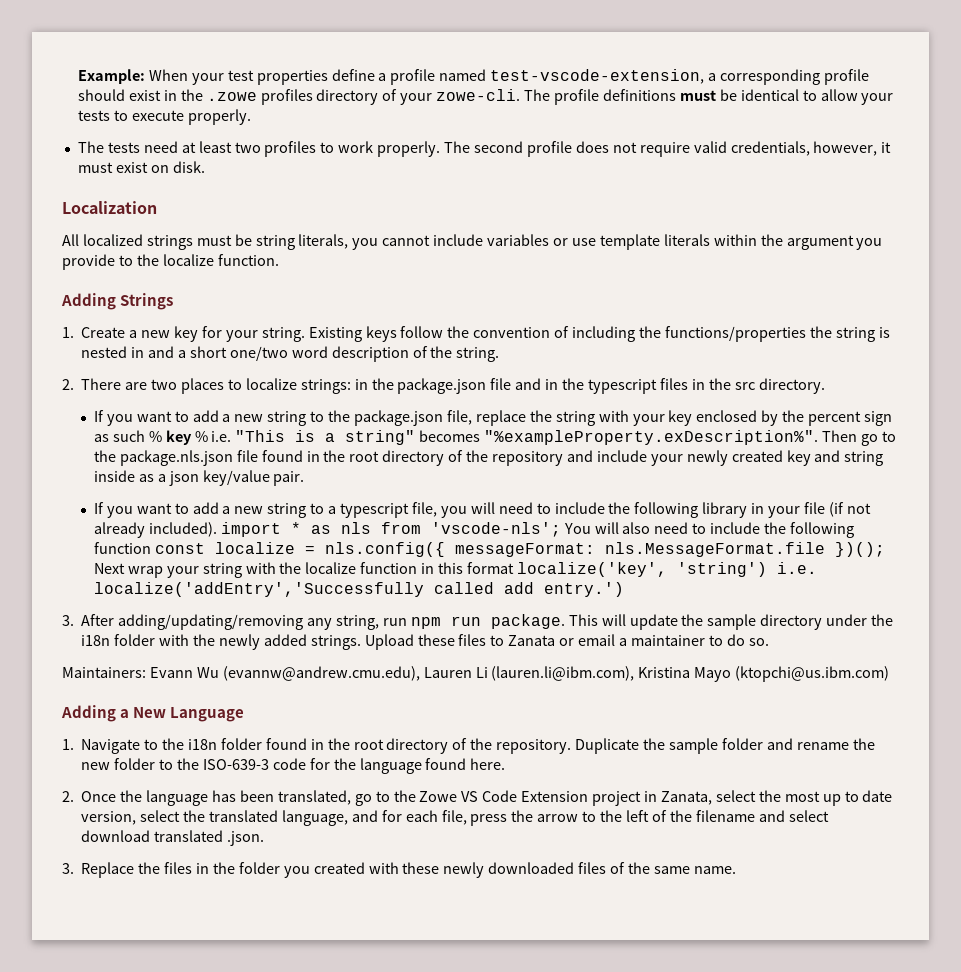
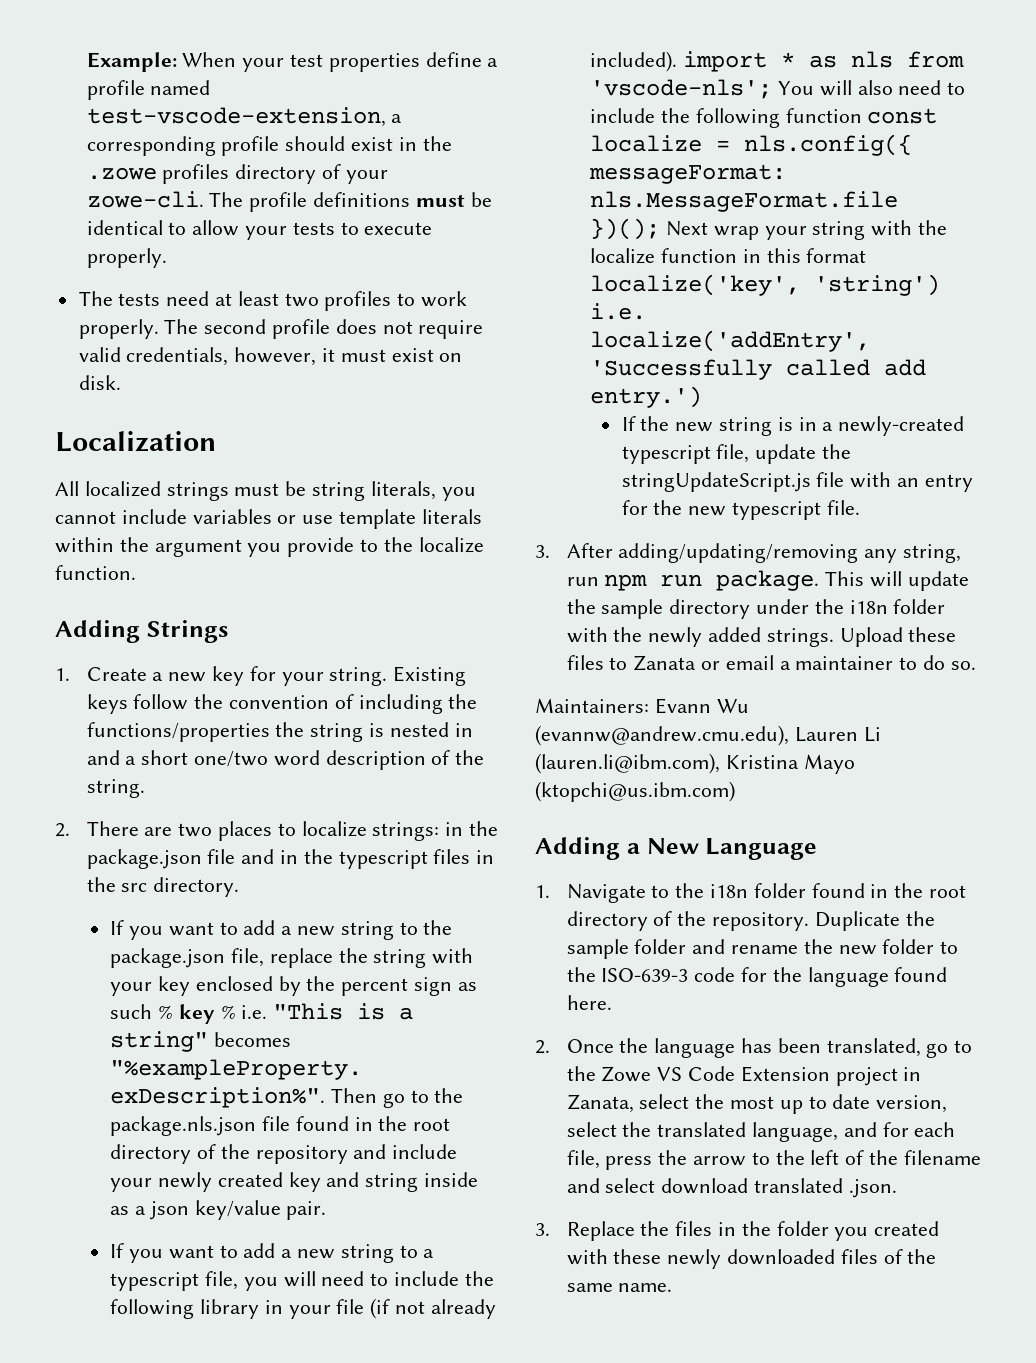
+ If the new string is in a newly-created typescript file, update the stringUpdateScript.js file with an entry for the new typescript file.

